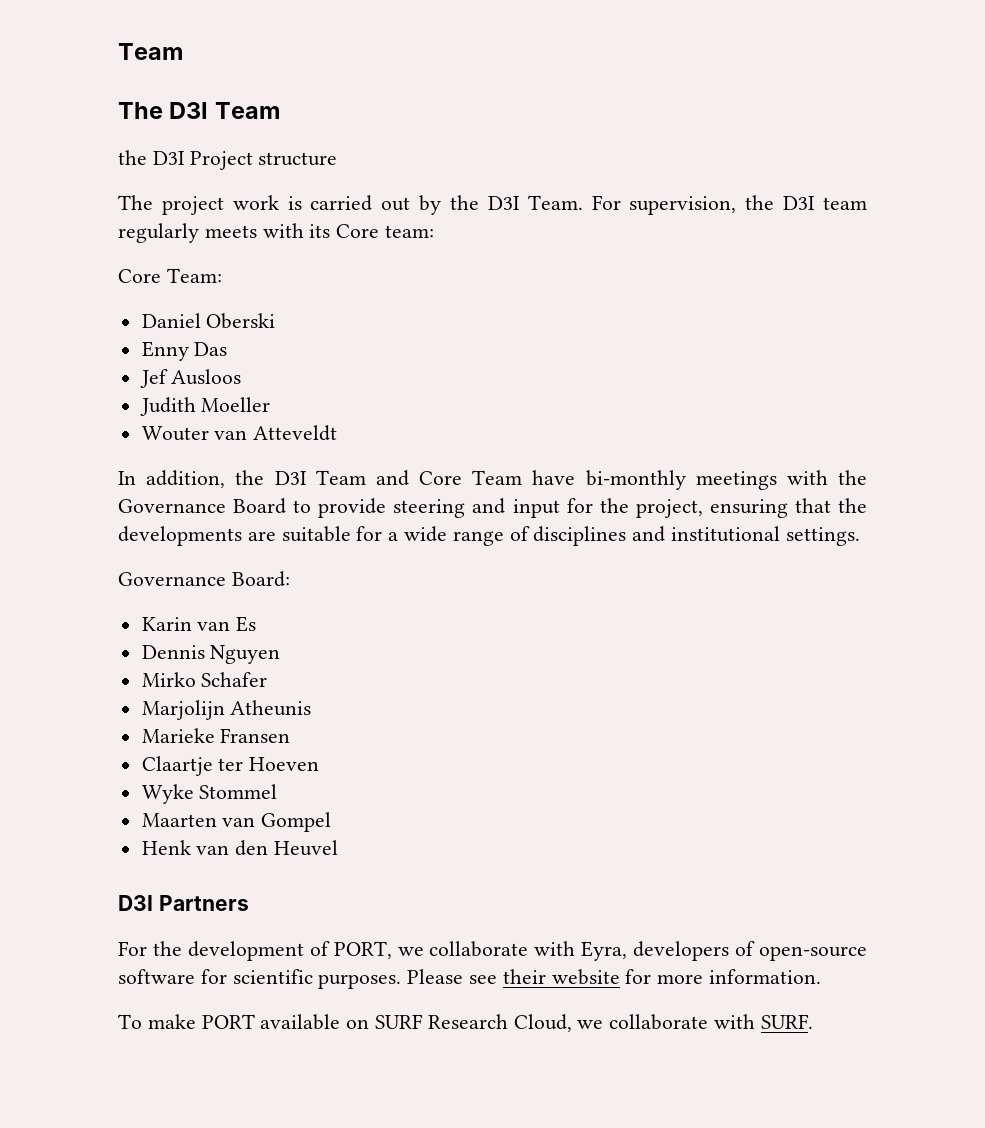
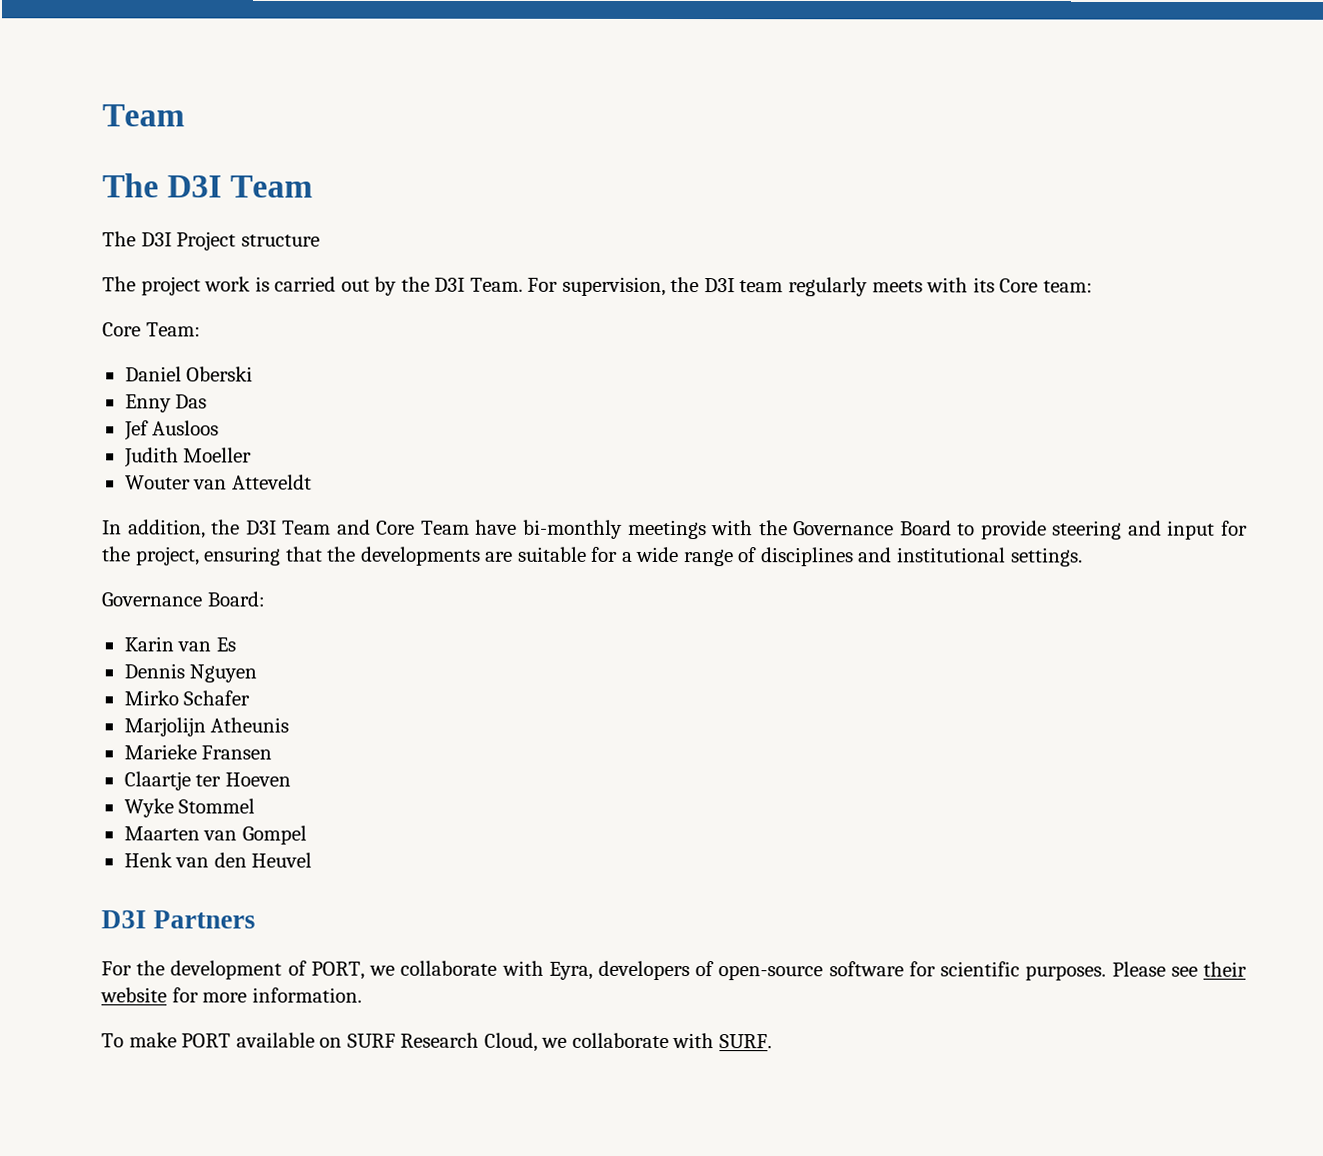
- the D3I Project structure
+ The D3I Project structure

